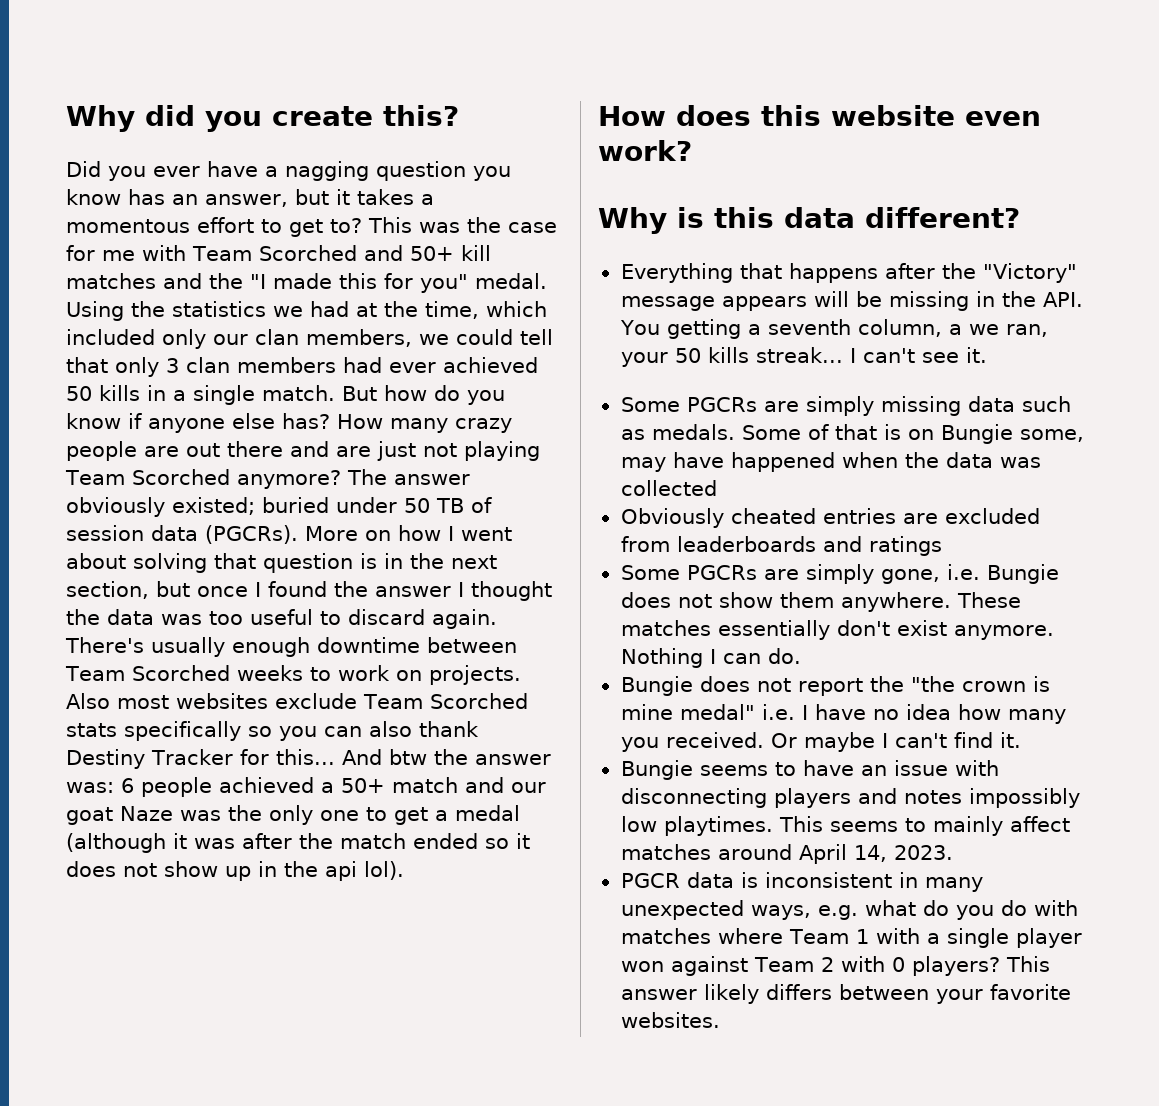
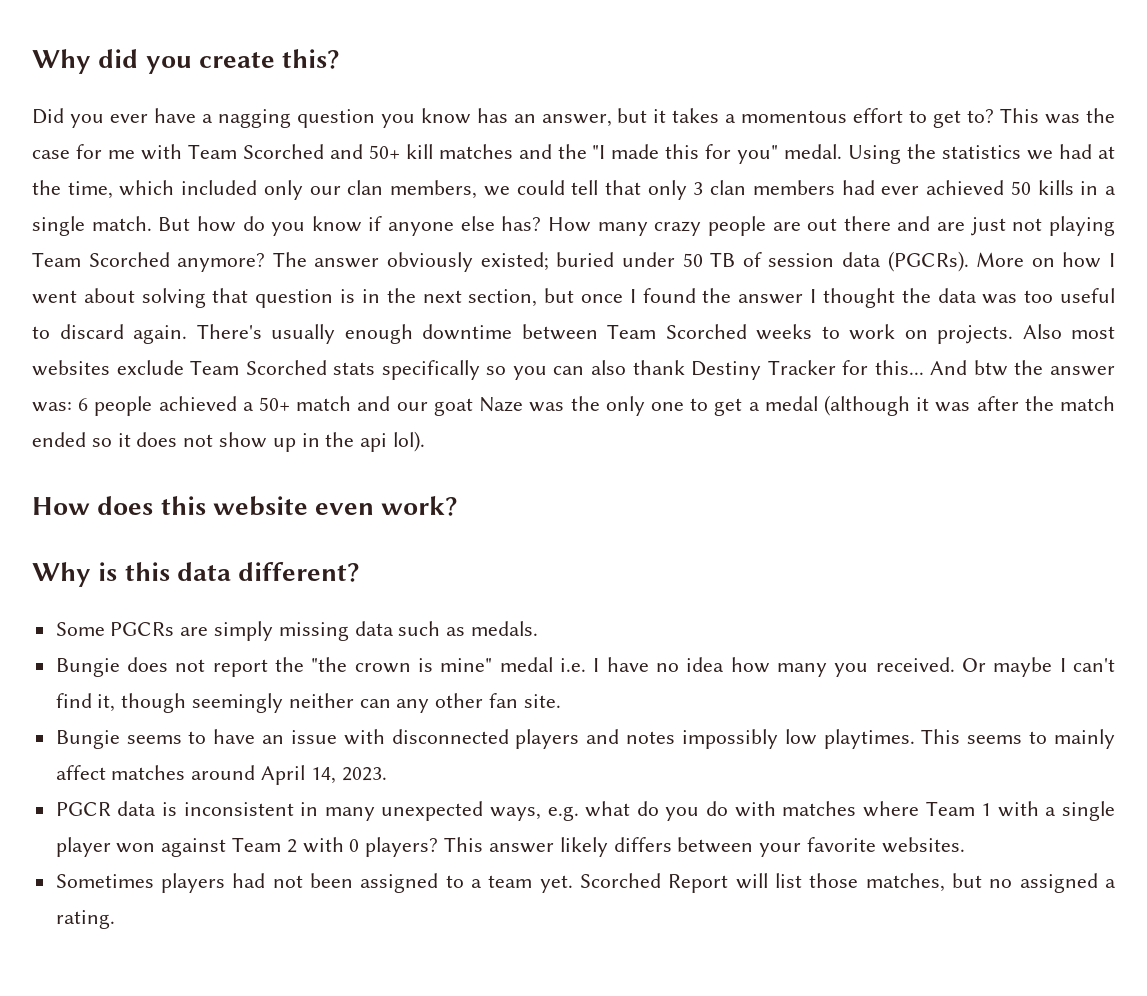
- Everything that happens after the "Victory" message appears will be missing in the API. You getting a seventh column, a we ran, your 50 kills streak... I can't see it.
- Some of that is on Bungie some, may have happened when the data was collected
- Obviously cheated entries are excluded from leaderboards and ratings
- Some PGCRs are simply gone, i.e. Bungie does not show them anywhere. These matches essentially don't exist anymore. Nothing I can do.
- Bungie does not report the "the crown is mine medal" i.e. I have no idea how many you received.
+ Bungie does not report the "the crown is mine" medal i.e. I have no idea how many you received.
- Or maybe I can't find it.
+ Or maybe I can't find it, though seemingly neither can any other fan site.
- Bungie seems to have an issue with disconnecting players and notes impossibly low playtimes.
+ Bungie seems to have an issue with disconnected players and notes impossibly low playtimes.
+ Sometimes players had not been assigned to a team yet. Scorched Report will list those matches, but no assigned a rating.

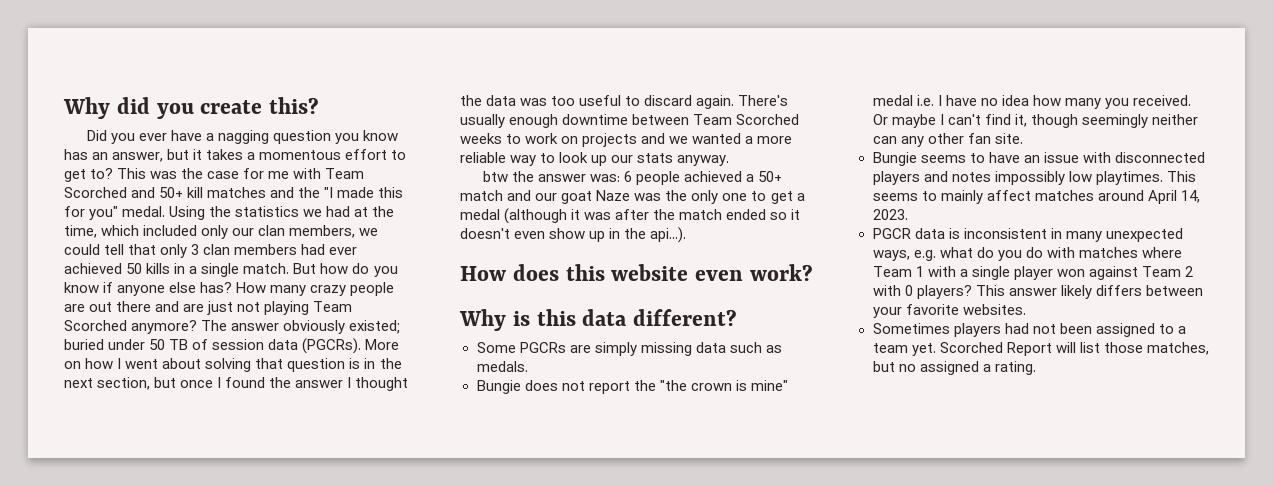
- There's usually enough downtime between Team Scorched weeks to work on projects. Also most websites exclude Team Scorched stats specifically so you can also thank Destiny Tracker for this... And btw the answer was: 6 people achieved a 50+ match and our goat Naze was the only one to get a medal (although it was after the match ended so it does not show up in the api lol).
+ There's usually enough downtime between Team Scorched weeks to work on projects and we wanted a more reliable way to look up our stats anyway.
+ btw the answer was: 6 people achieved a 50+ match and our goat Naze was the only one to get a medal (although it was after the match ended so it doesn't even show up in the api...).

